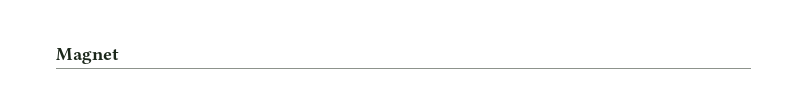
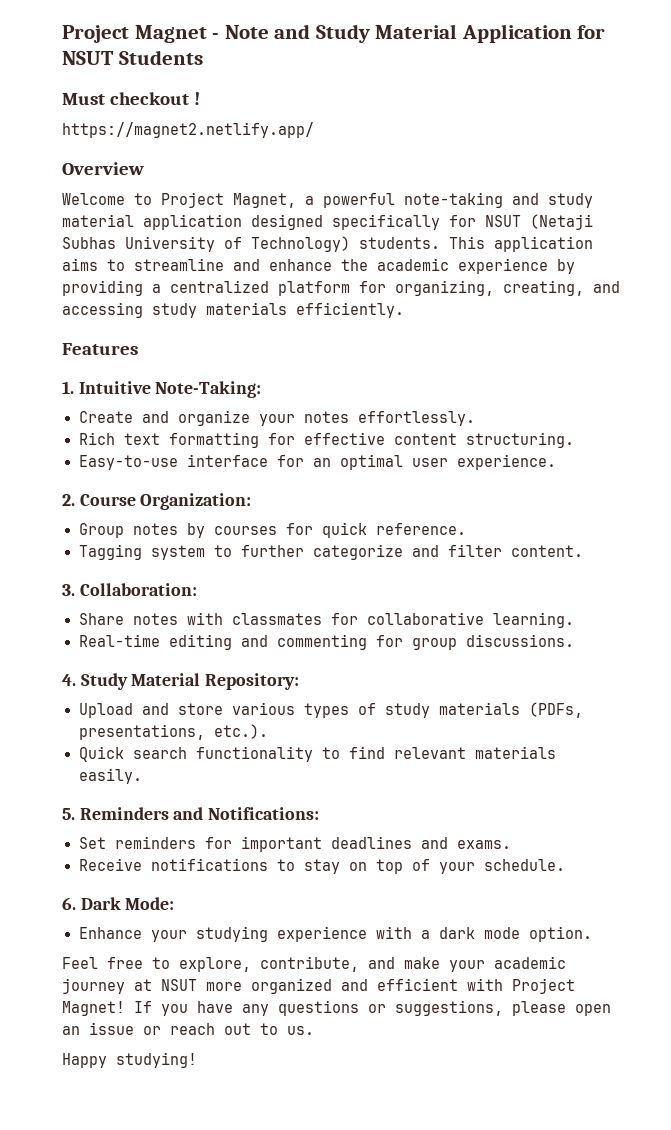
- Magnet
+ Project Magnet - Note and Study Material Application for NSUT Students
+ Must checkout !
+ https://magnet2.netlify.app/
+ Overview
+ Welcome to Project Magnet, a powerful note-taking and study material application designed specifically for NSUT (Netaji Subhas University of Technology) students. This application aims to streamline and enhance the academic experience by providing a centralized platform for organizing, creating, and accessing study materials efficiently.
+ Features
+ 1. Intuitive Note-Taking:
+ Create and organize your notes effortlessly.
+ Rich text formatting for effective content structuring.
+ Easy-to-use interface for an optimal user experience.
+ 2. Course Organization:
+ Group notes by courses for quick reference.
+ Tagging system to further categorize and filter content.
+ 3. Collaboration:
+ Share notes with classmates for collaborative learning.
+ Real-time editing and commenting for group discussions.
+ 4. Study Material Repository:
+ Upload and store various types of study materials (PDFs, presentations, etc.).
+ Quick search functionality to find relevant materials easily.
+ 5. Reminders and Notifications:
+ Set reminders for important deadlines and exams.
+ Receive notifications to stay on top of your schedule.
+ 6. Dark Mode:
+ Enhance your studying experience with a dark mode option.
+ Feel free to explore, contribute, and make your academic journey at NSUT more organized and efficient with Project Magnet! If you have any questions or suggestions, please open an issue or reach out to us.
+ Happy studying!

